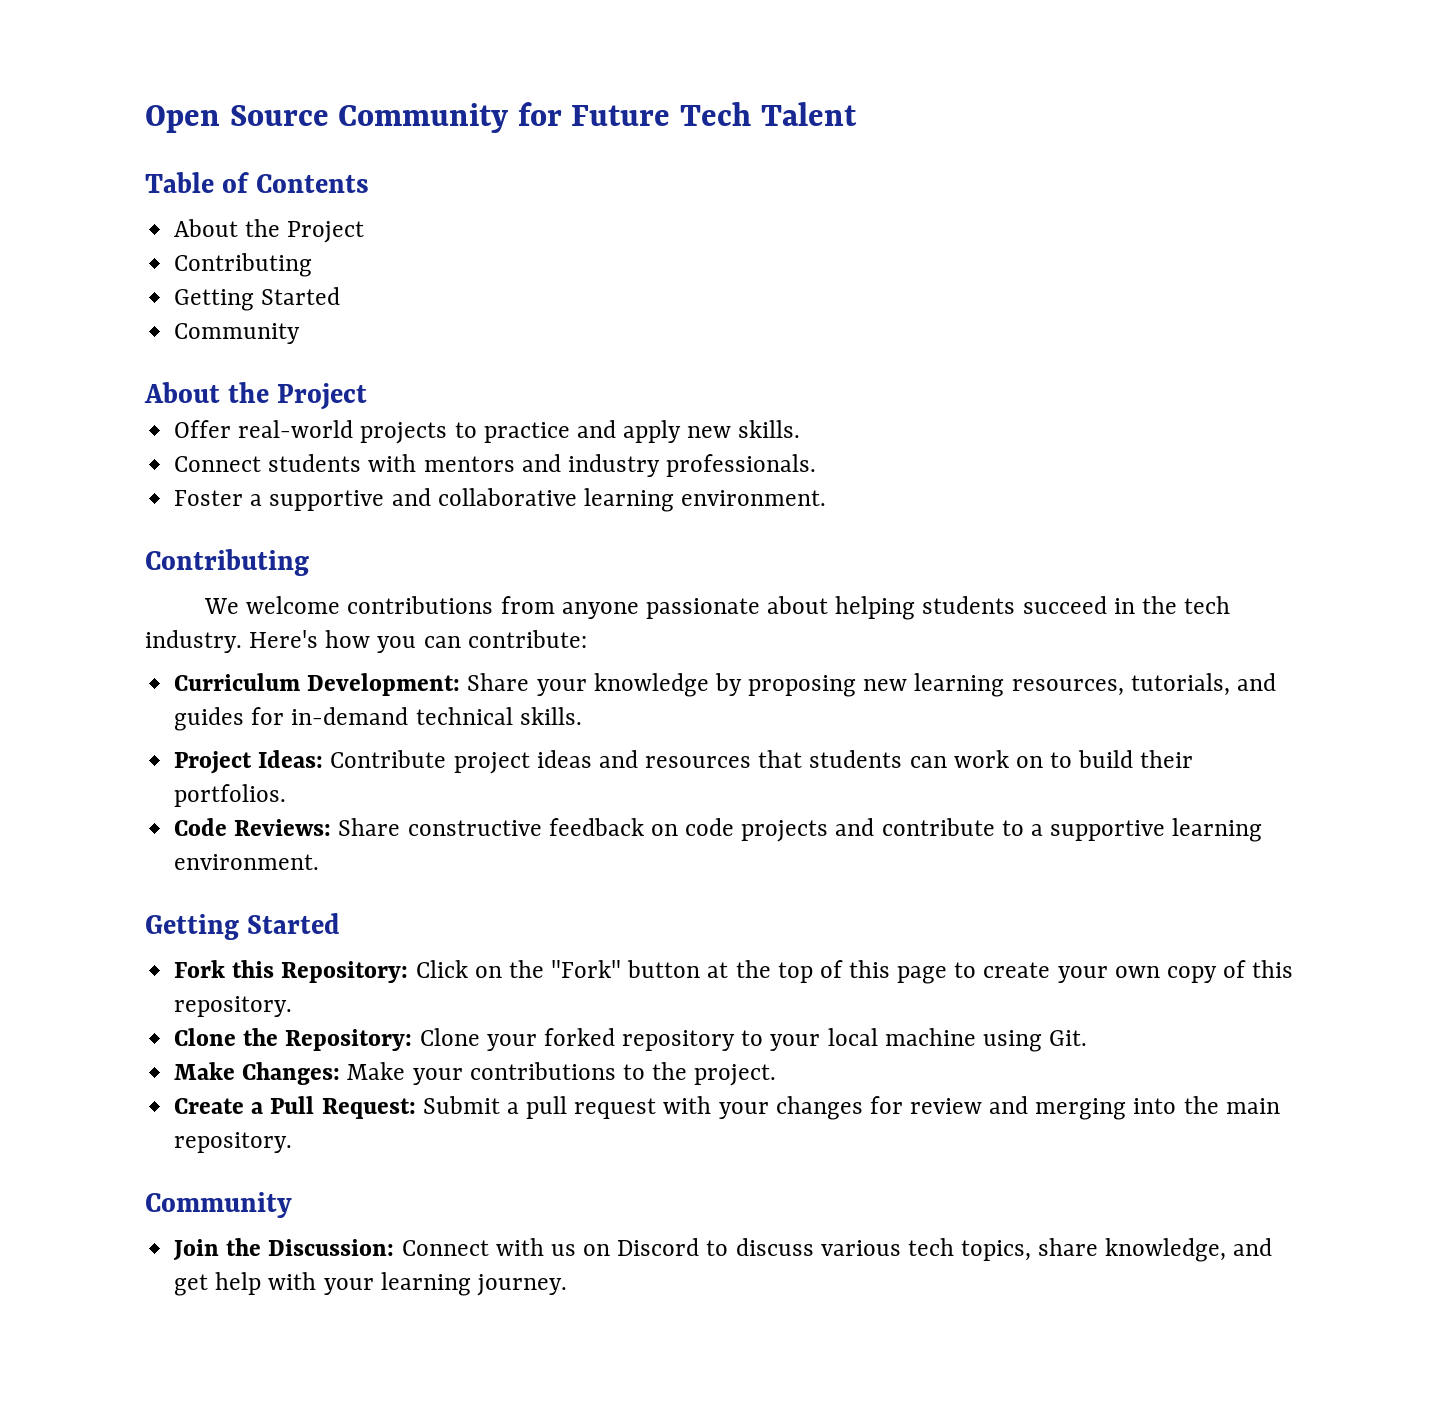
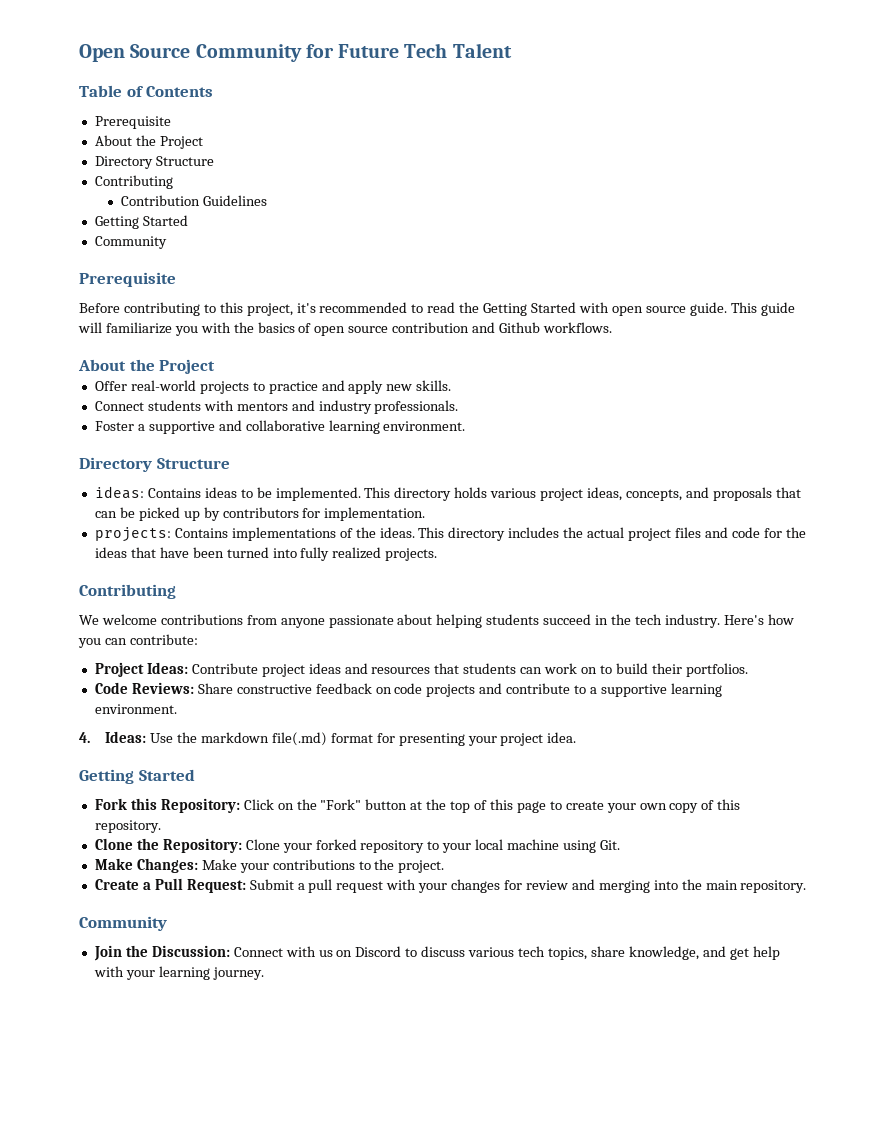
  Table of Contents
+ Prerequisite
  About the Project
+ Directory Structure
  Contributing
+ Contribution Guidelines
  Getting Started
  Community
+ Prerequisite
+ Before contributing to this project, it's recommended to read the Getting Started with open source guide. This guide will familiarize you with the basics of open source contribution and Github workflows.
  Foster a supportive and collaborative learning environment.
+ Directory Structure
+ ideas: Contains ideas to be implemented. This directory holds various project ideas, concepts, and proposals that can be picked up by contributors for implementation.
+ projects: Contains implementations of the ideas. This directory includes the actual project files and code for the ideas that have been turned into fully realized projects.
- Curriculum Development: Share your knowledge by proposing new learning resources, tutorials, and guides for in-demand technical skills.
+ 4. Ideas: Use the markdown file(.md) format for presenting your project idea.

